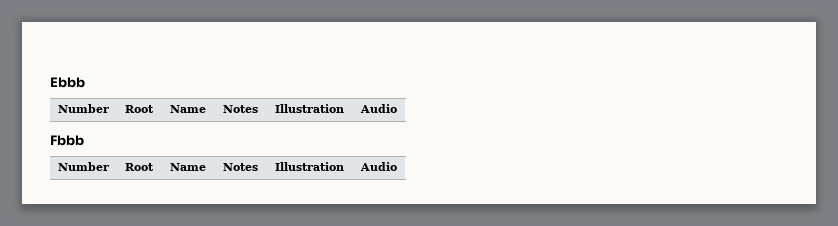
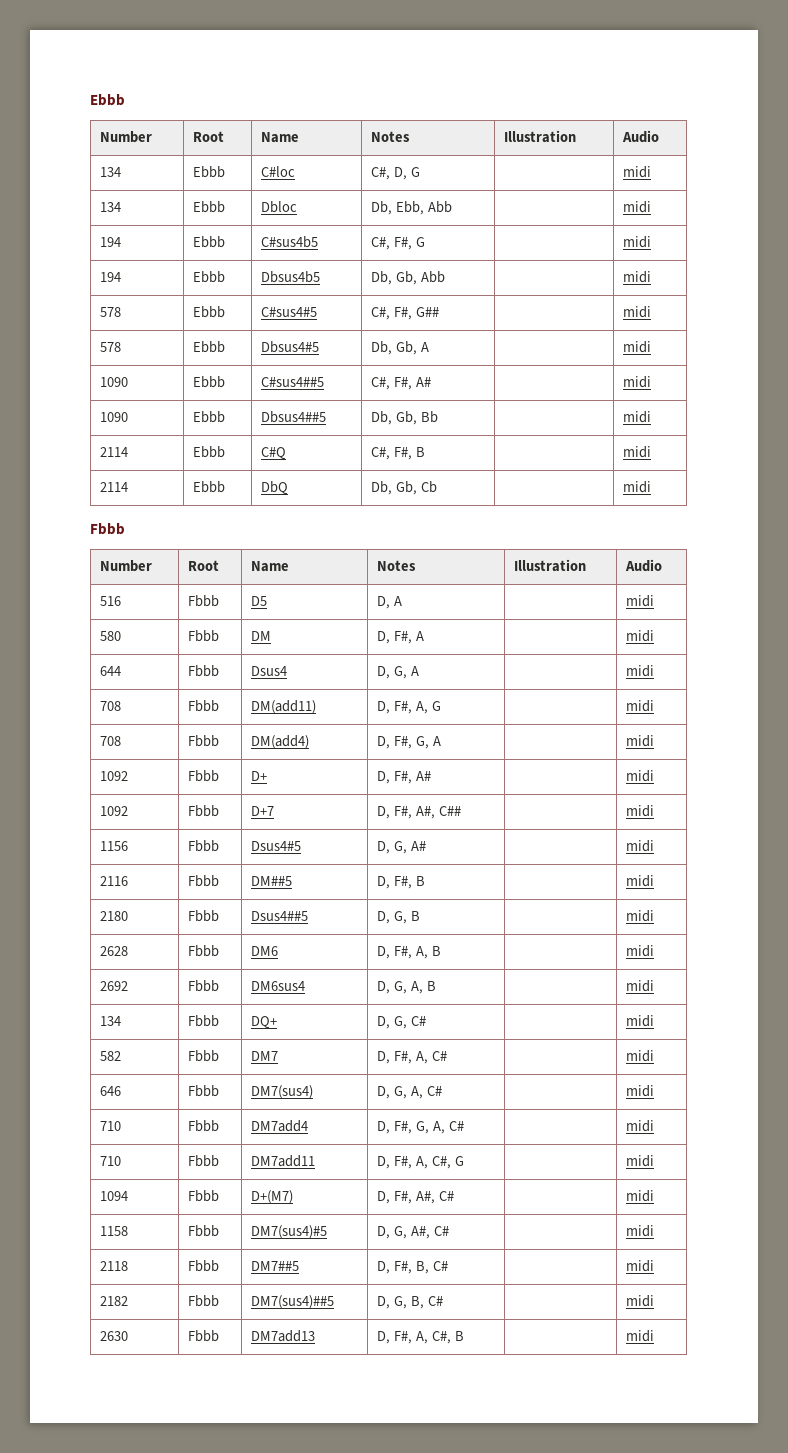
+ 134 | Ebbb | C#loc | C#, D, G | | midi
+ 134 | Ebbb | Dbloc | Db, Ebb, Abb | | midi
+ 194 | Ebbb | C#sus4b5 | C#, F#, G | | midi
+ 194 | Ebbb | Dbsus4b5 | Db, Gb, Abb | | midi
+ 578 | Ebbb | C#sus4#5 | C#, F#, G## | | midi
+ 578 | Ebbb | Dbsus4#5 | Db, Gb, A | | midi
+ 1090 | Ebbb | C#sus4##5 | C#, F#, A# | | midi
+ 1090 | Ebbb | Dbsus4##5 | Db, Gb, Bb | | midi
+ 2114 | Ebbb | C#Q | C#, F#, B | | midi
+ 2114 | Ebbb | DbQ | Db, Gb, Cb | | midi
+ 516 | Fbbb | D5 | D, A | | midi
+ 580 | Fbbb | DM | D, F#, A | | midi
+ 644 | Fbbb | Dsus4 | D, G, A | | midi
+ 708 | Fbbb | DM(add11) | D, F#, A, G | | midi
+ 708 | Fbbb | DM(add4) | D, F#, G, A | | midi
+ 1092 | Fbbb | D+ | D, F#, A# | | midi
+ 1092 | Fbbb | D+7 | D, F#, A#, C## | | midi
+ 1156 | Fbbb | Dsus4#5 | D, G, A# | | midi
+ 2116 | Fbbb | DM##5 | D, F#, B | | midi
+ 2180 | Fbbb | Dsus4##5 | D, G, B | | midi
+ 2628 | Fbbb | DM6 | D, F#, A, B | | midi
+ 2692 | Fbbb | DM6sus4 | D, G, A, B | | midi
+ 134 | Fbbb | DQ+ | D, G, C# | | midi
+ 582 | Fbbb | DM7 | D, F#, A, C# | | midi
+ 646 | Fbbb | DM7(sus4) | D, G, A, C# | | midi
+ 710 | Fbbb | DM7add4 | D, F#, G, A, C# | | midi
+ 710 | Fbbb | DM7add11 | D, F#, A, C#, G | | midi
+ 1094 | Fbbb | D+(M7) | D, F#, A#, C# | | midi
+ 1158 | Fbbb | DM7(sus4)#5 | D, G, A#, C# | | midi
+ 2118 | Fbbb | DM7##5 | D, F#, B, C# | | midi
+ 2182 | Fbbb | DM7(sus4)##5 | D, G, B, C# | | midi
+ 2630 | Fbbb | DM7add13 | D, F#, A, C#, B | | midi

